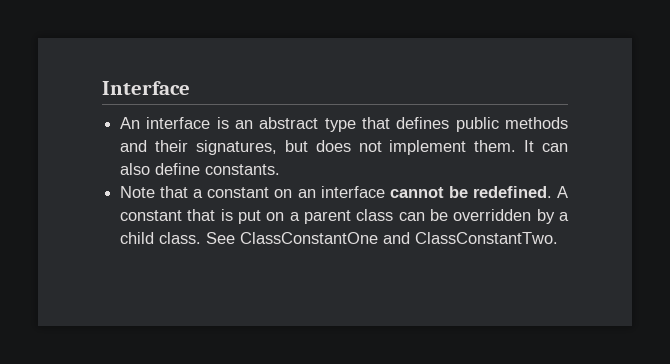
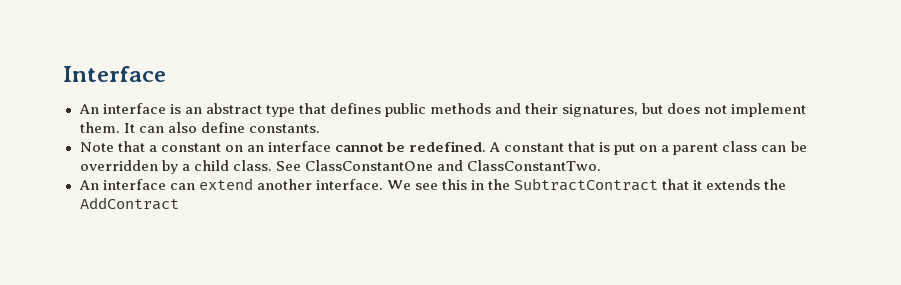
+ An interface can extend another interface. We see this in the SubtractContract that it extends the AddContract

